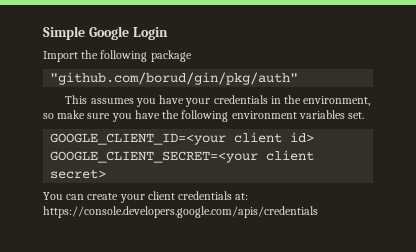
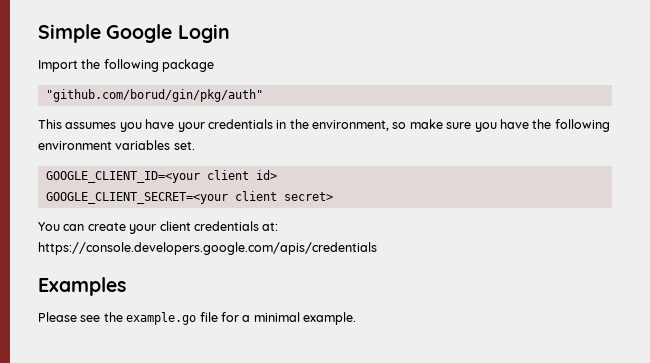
+ Examples
+ Please see the example.go file for a minimal example.

